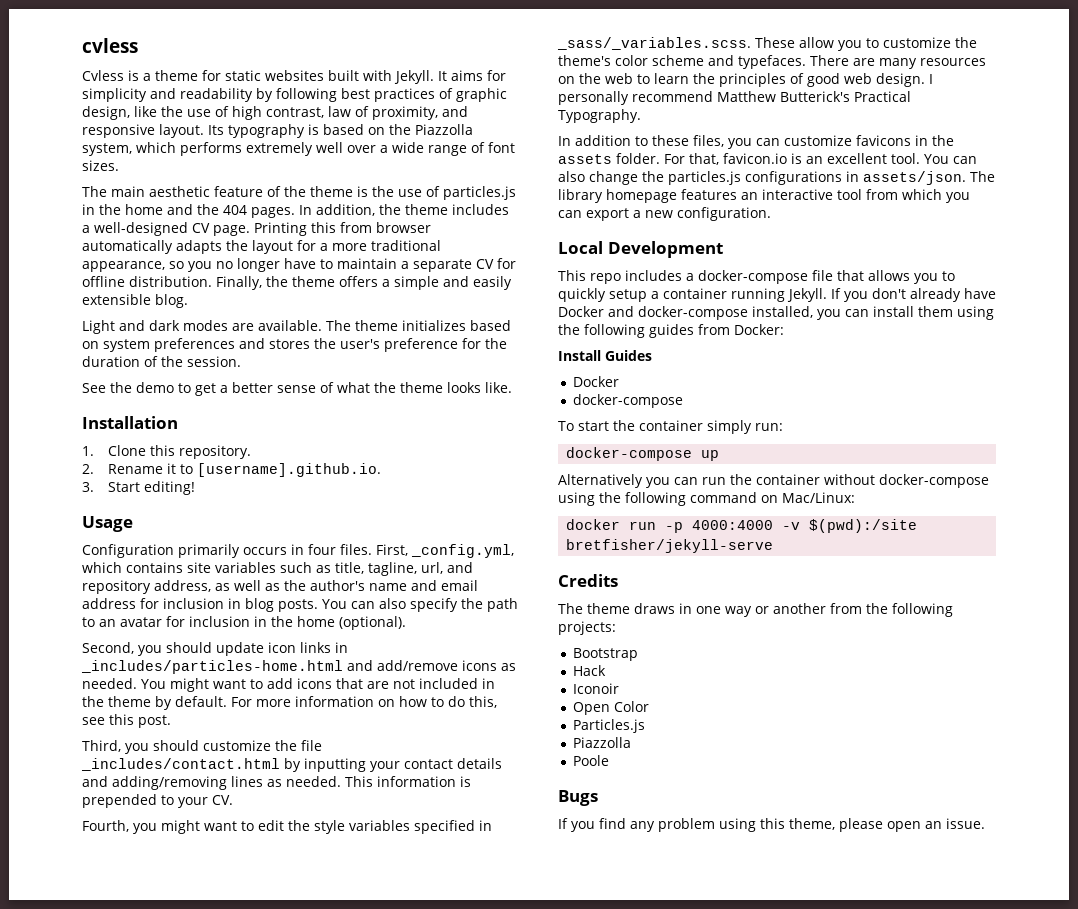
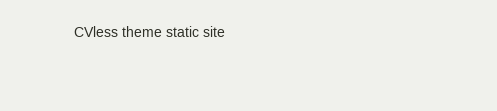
- cvless
- Cvless is a theme for static websites built with Jekyll. It aims for simplicity and readability by following best practices of graphic design, like the use of high contrast, law of proximity, and responsive layout. Its typography is based on the Piazzolla system, which performs extremely well over a wide range of font sizes.
- The main aesthetic feature of the theme is the use of particles.js in the home and the 404 pages. In addition, the theme includes a well-designed CV page. Printing this from browser automatically adapts the layout for a more traditional appearance, so you no longer have to maintain a separate CV for offline distribution. Finally, the theme offers a simple and easily extensible blog.
- Light and dark modes are available. The theme initializes based on system preferences and stores the user's preference for the duration of the session.
- See the demo to get a better sense of what the theme looks like.
- Installation
- 1. Clone this repository.
- 2. Rename it to [username].github.io.
- 3. Start editing!
- Usage
- Configuration primarily occurs in four files. First, _config.yml, which contains site variables such as title, tagline, url, and repository address, as well as the author's name and email address for inclusion in blog posts. You can also specify the path to an avatar for inclusion in the home (optional).
- Second, you should update icon links in _includes/particles-home.html and add/remove icons as needed. You might want to add icons that are not included in the theme by default. For more information on how to do this, see this post.
- Third, you should customize the file _includes/contact.html by inputting your contact details and adding/removing lines as needed. This information is prepended to your CV.
- Fourth, you might want to edit the style variables specified in _sass/_variables.scss. These allow you to customize the theme's color scheme and typefaces. There are many resources on the web to learn the principles of good web design. I personally recommend Matthew Butterick's Practical Typography.
- In addition to these files, you can customize favicons in the assets folder. For that, favicon.io is an excellent tool. You can also change the particles.js configurations in assets/json. The library homepage features an interactive tool from which you can export a new configuration.
- Local Development
- This repo includes a docker-compose file that allows you to quickly setup a container running Jekyll. If you don't already have Docker and docker-compose installed, you can install them using the following guides from Docker:
- Install Guides
- Docker
- docker-compose
- To start the container simply run:
- docker-compose up
- Alternatively you can run the container without docker-compose using the following command on Mac/Linux:
- docker run -p 4000:4000 -v $(pwd):/site bretfisher/jekyll-serve
- Credits
- The theme draws in one way or another from the following projects:
- Bootstrap
- Hack
- Iconoir
- Open Color
- Particles.js
- Piazzolla
- Poole
- Bugs
- If you find any problem using this theme, please open an issue.
+ CVless theme static site

